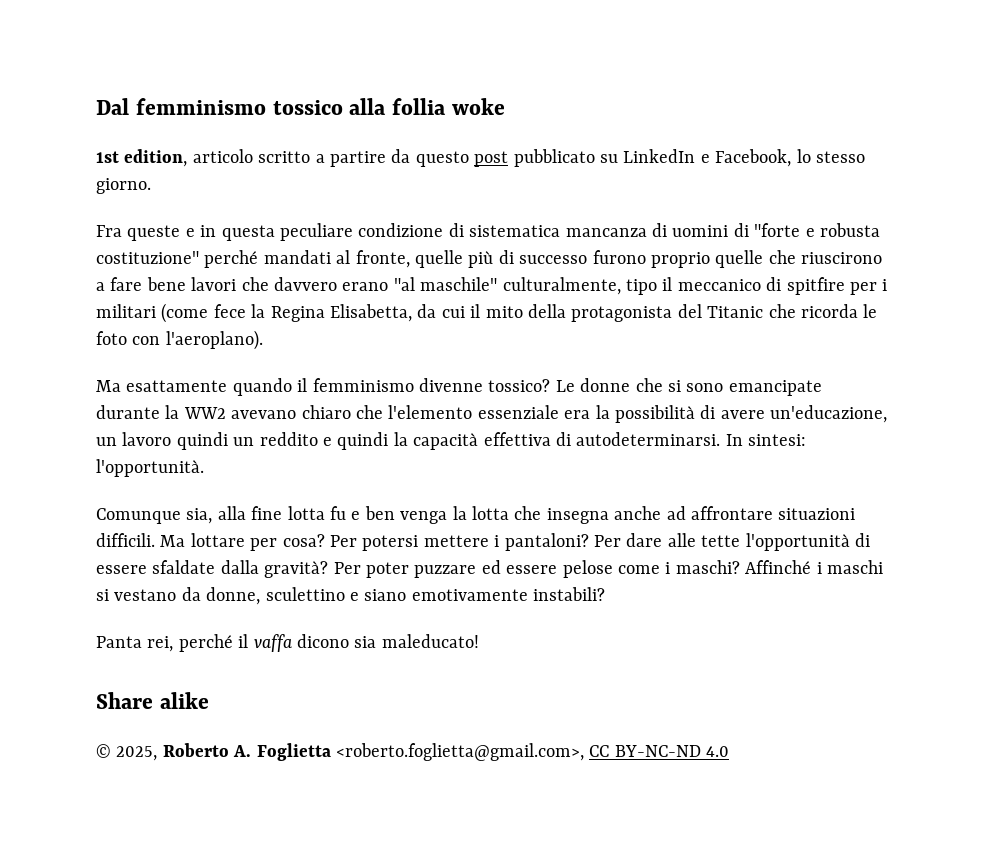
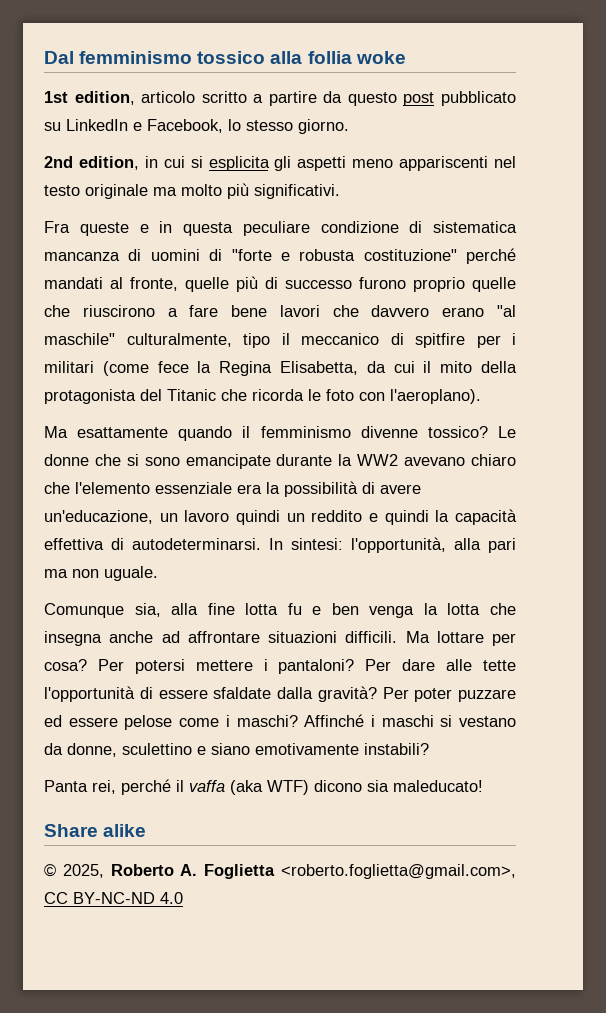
+ 2nd edition, in cui si esplicita gli aspetti meno appariscenti nel testo originale ma molto più significativi.
- In sintesi: l'opportunità.
+ In sintesi: l'opportunità, alla pari ma non uguale.
- Panta rei, perché il vaffa dicono sia maleducato!
+ Panta rei, perché il vaffa (aka WTF) dicono sia maleducato!

